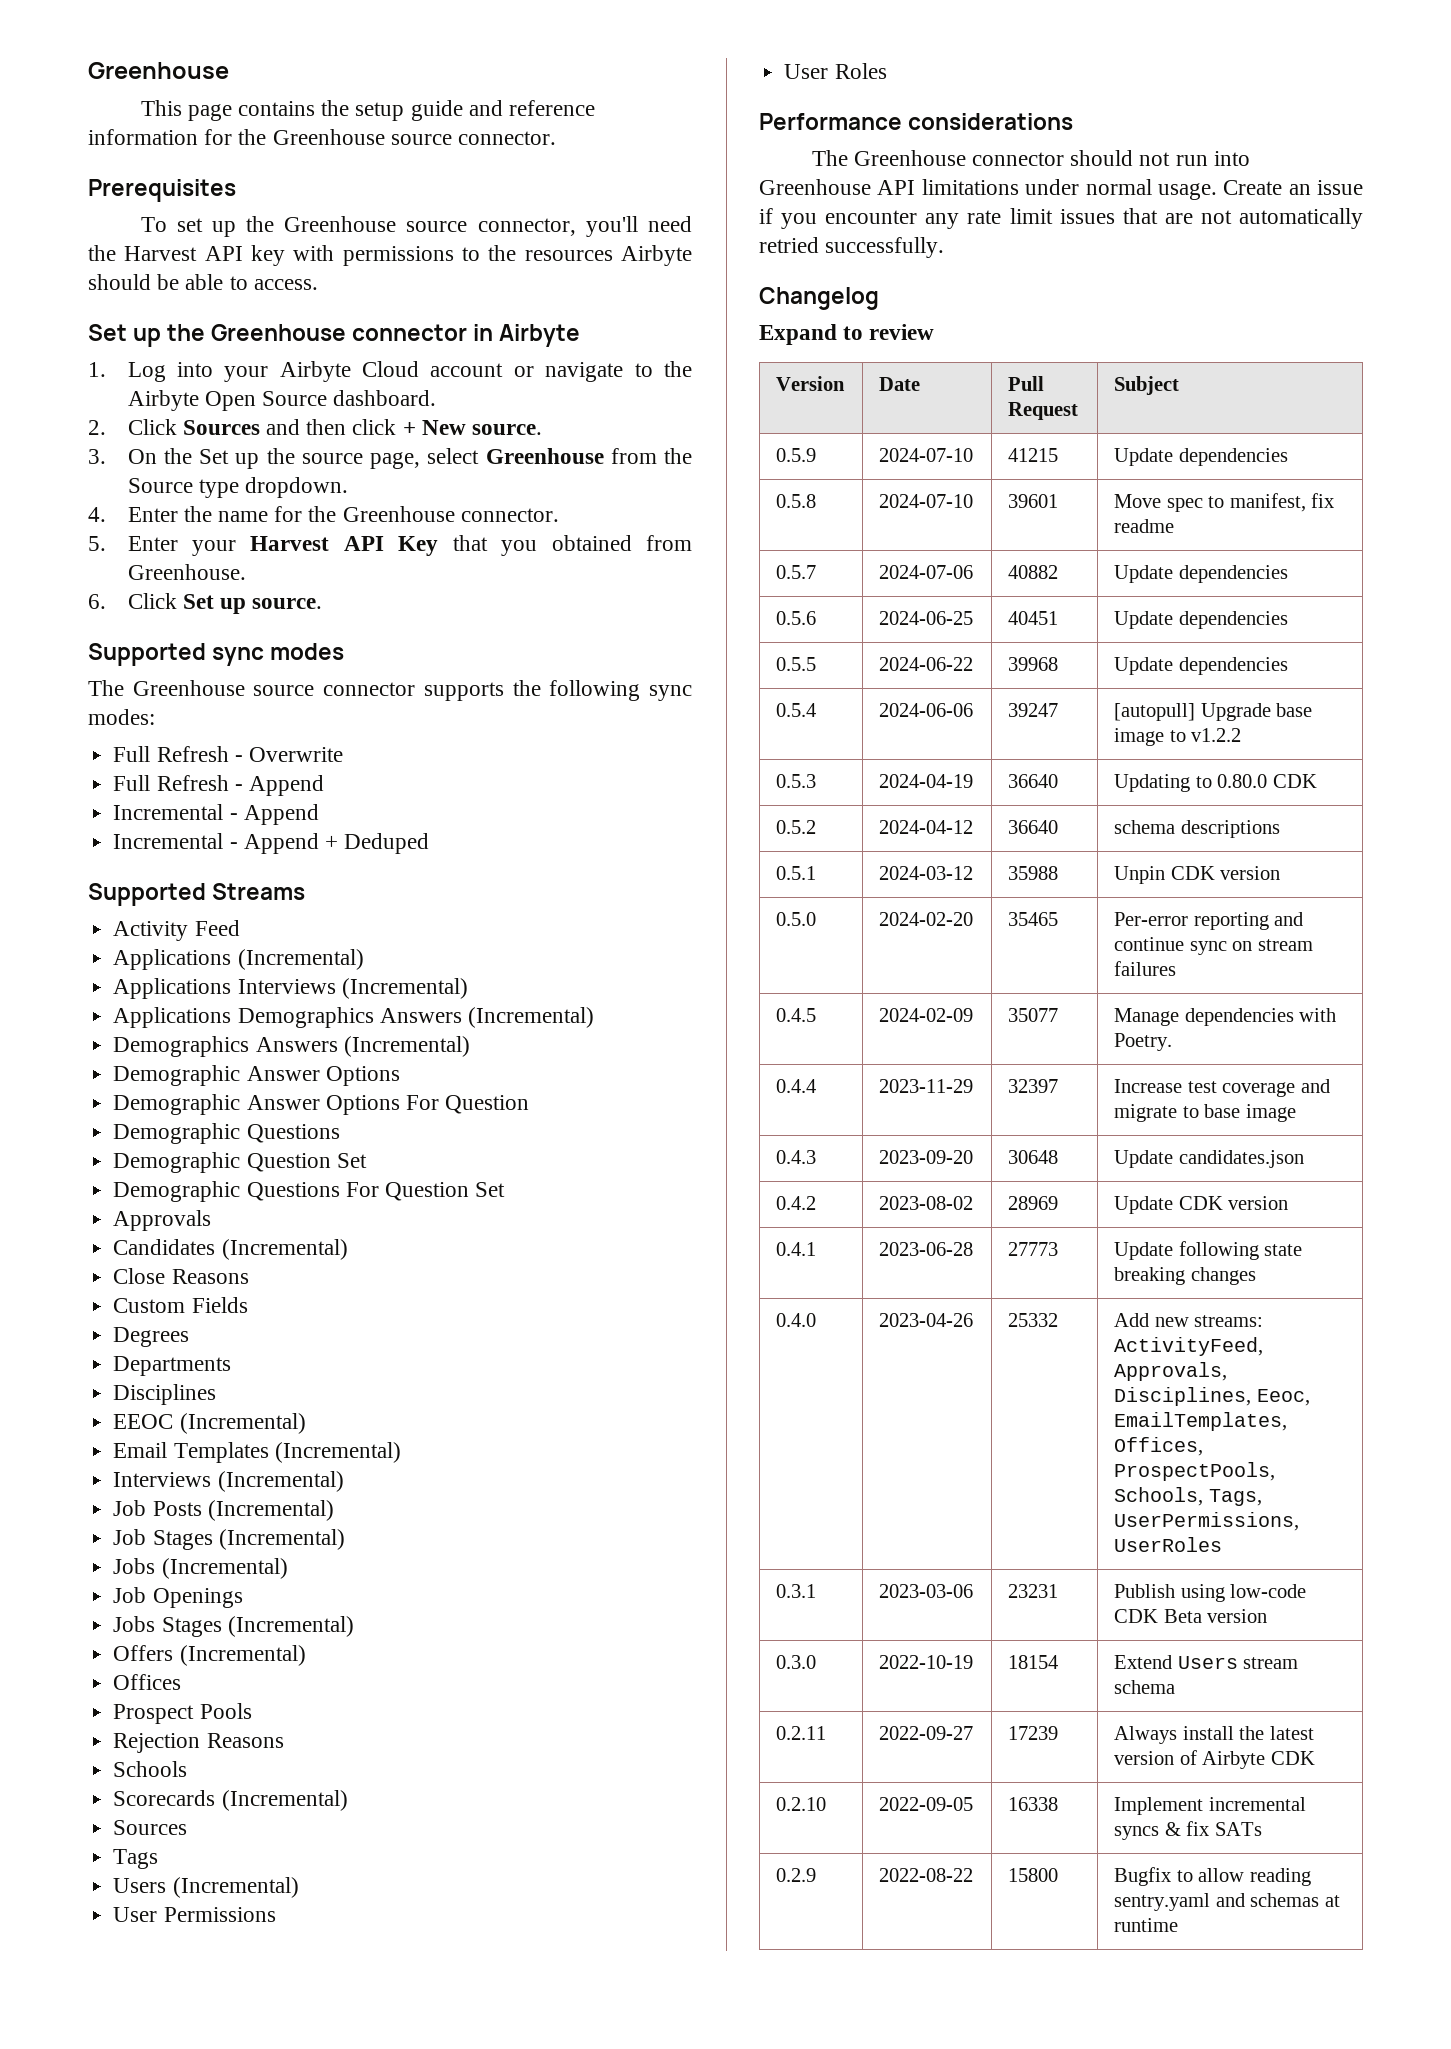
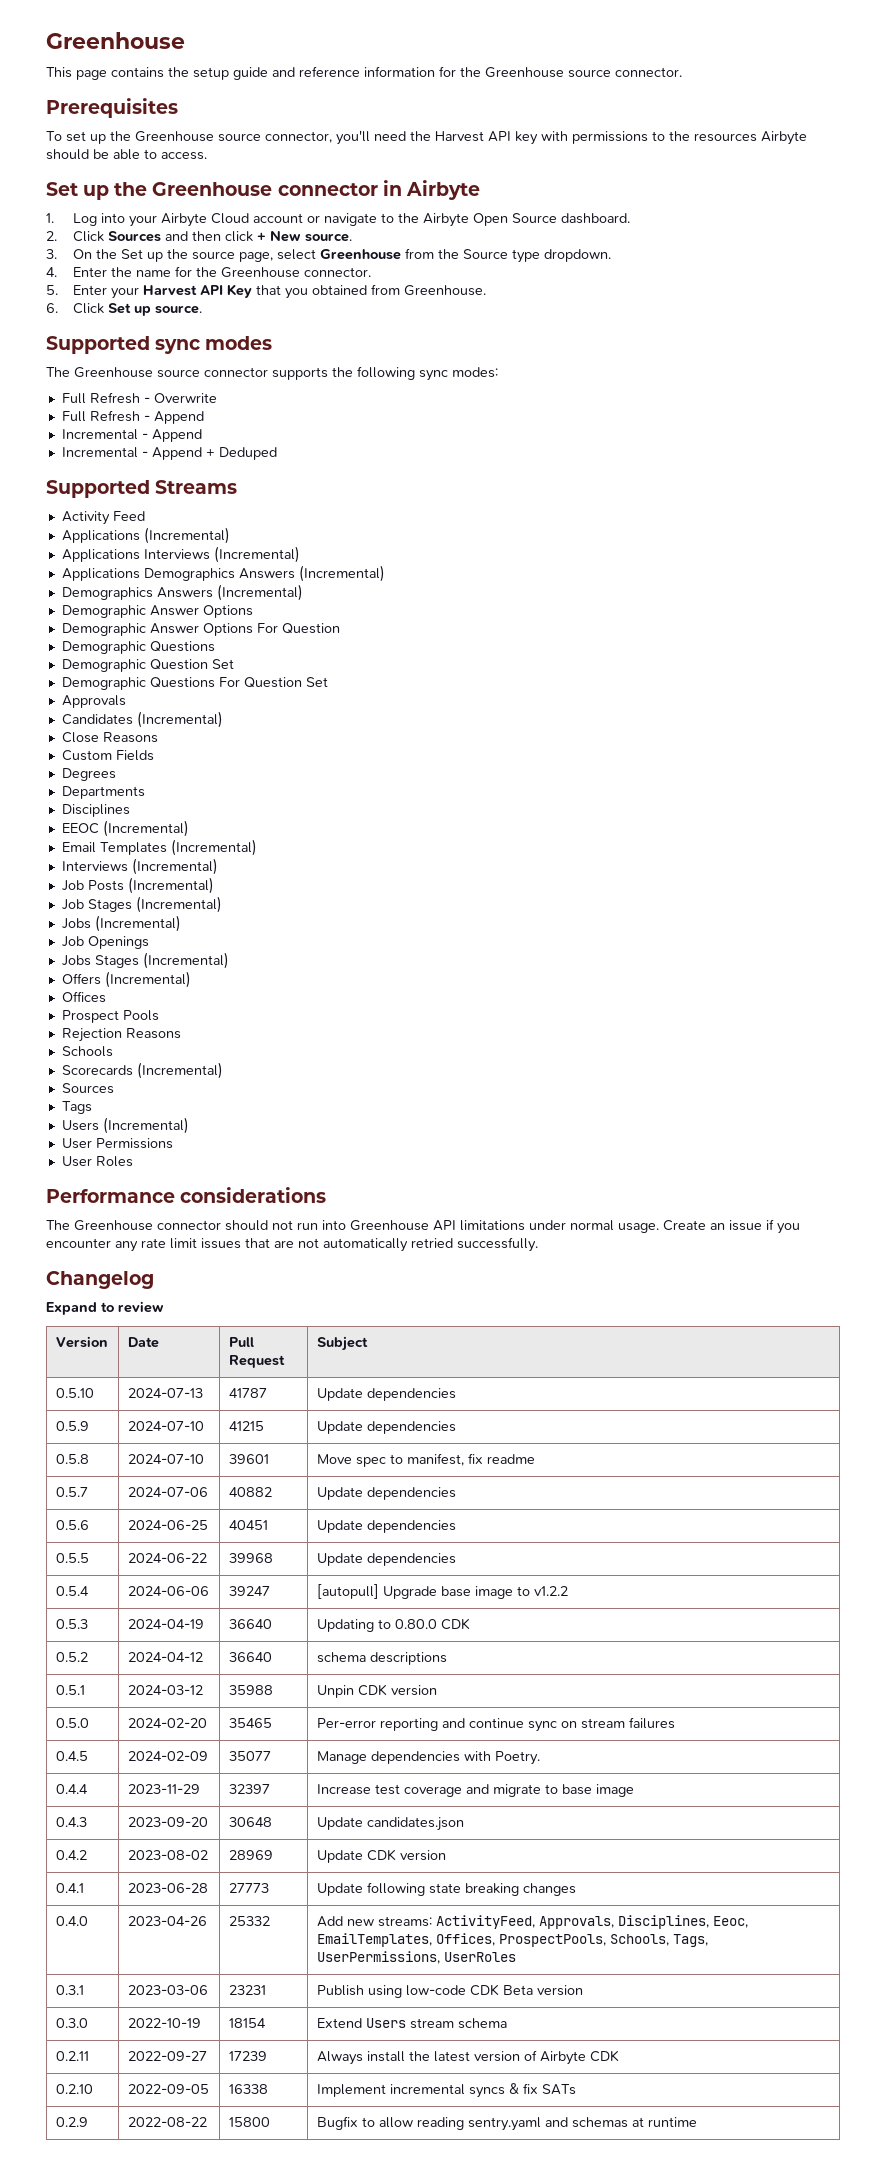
+ 0.5.10 | 2024-07-13 | 41787 | Update dependencies

